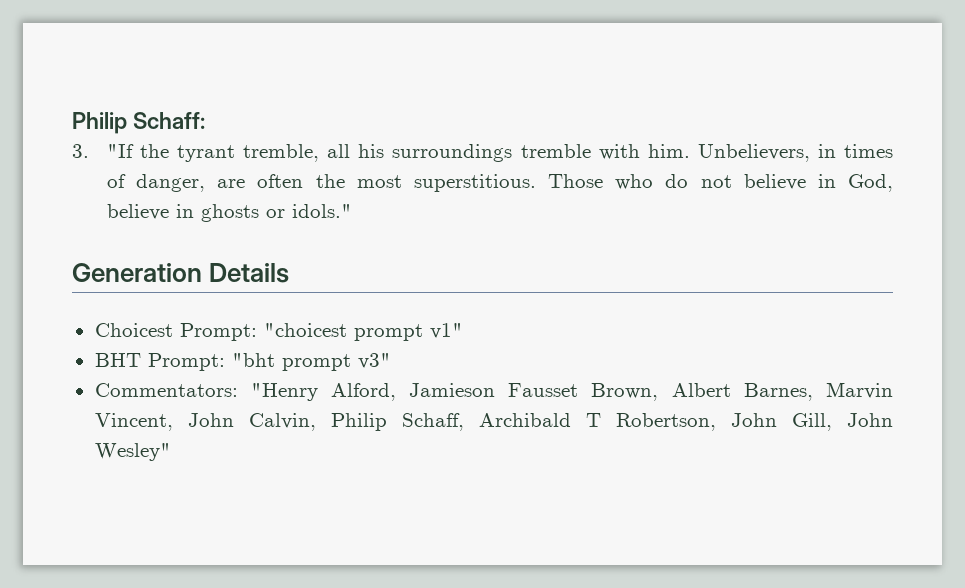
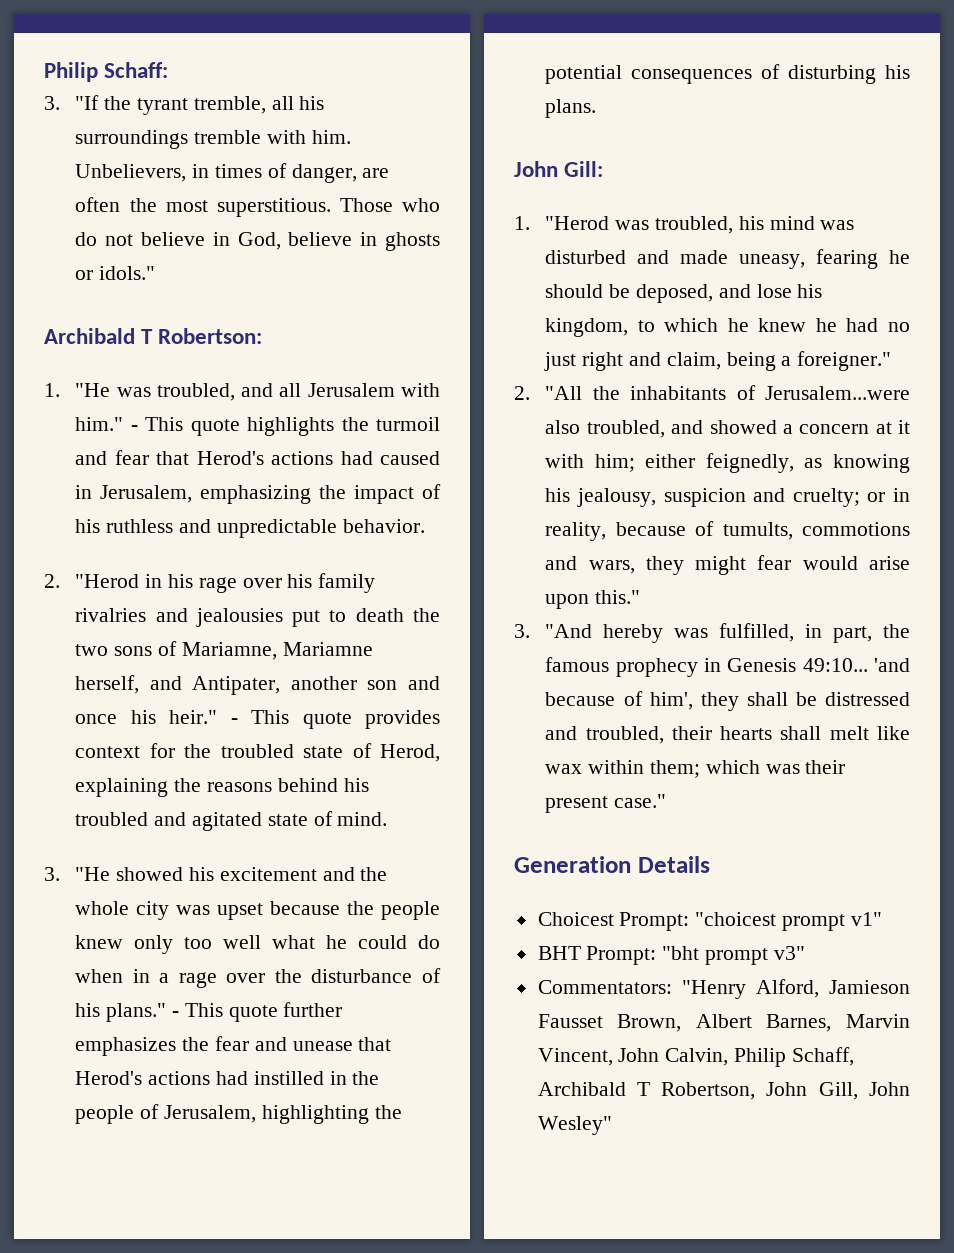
+ Archibald T Robertson:
+ 1. "He was troubled, and all Jerusalem with him." - This quote highlights the turmoil and fear that Herod's actions had caused in Jerusalem, emphasizing the impact of his ruthless and unpredictable behavior.
+ 2. "Herod in his rage over his family rivalries and jealousies put to death the two sons of Mariamne, Mariamne herself, and Antipater, another son and once his heir." - This quote provides context for the troubled state of Herod, explaining the reasons behind his troubled and agitated state of mind.
+ 3. "He showed his excitement and the whole city was upset because the people knew only too well what he could do when in a rage over the disturbance of his plans." - This quote further emphasizes the fear and unease that Herod's actions had instilled in the people of Jerusalem, highlighting the potential consequences of disturbing his plans.
+ John Gill:
+ 1. "Herod was troubled, his mind was disturbed and made uneasy, fearing he should be deposed, and lose his kingdom, to which he knew he had no just right and claim, being a foreigner."
+ 2. "All the inhabitants of Jerusalem...were also troubled, and showed a concern at it with him; either feignedly, as knowing his jealousy, suspicion and cruelty; or in reality, because of tumults, commotions and wars, they might fear would arise upon this."
+ 3. "And hereby was fulfilled, in part, the famous prophecy in Genesis 49:10... 'and because of him', they shall be distressed and troubled, their hearts shall melt like wax within them; which was their present case."

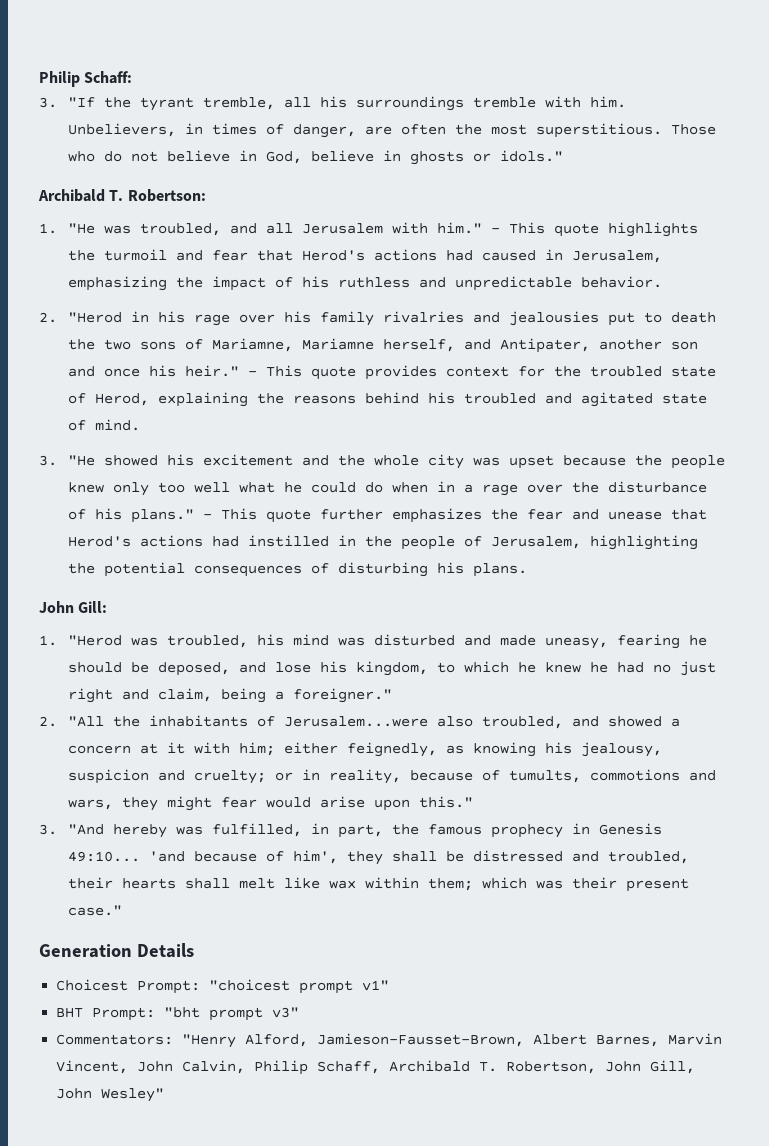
- Archibald T Robertson:
+ Archibald T. Robertson:
- Commentators: "Henry Alford, Jamieson Fausset Brown, Albert Barnes, Marvin Vincent, John Calvin, Philip Schaff, Archibald T Robertson, John Gill, John Wesley"
+ Commentators: "Henry Alford, Jamieson-Fausset-Brown, Albert Barnes, Marvin Vincent, John Calvin, Philip Schaff, Archibald T. Robertson, John Gill, John Wesley"

